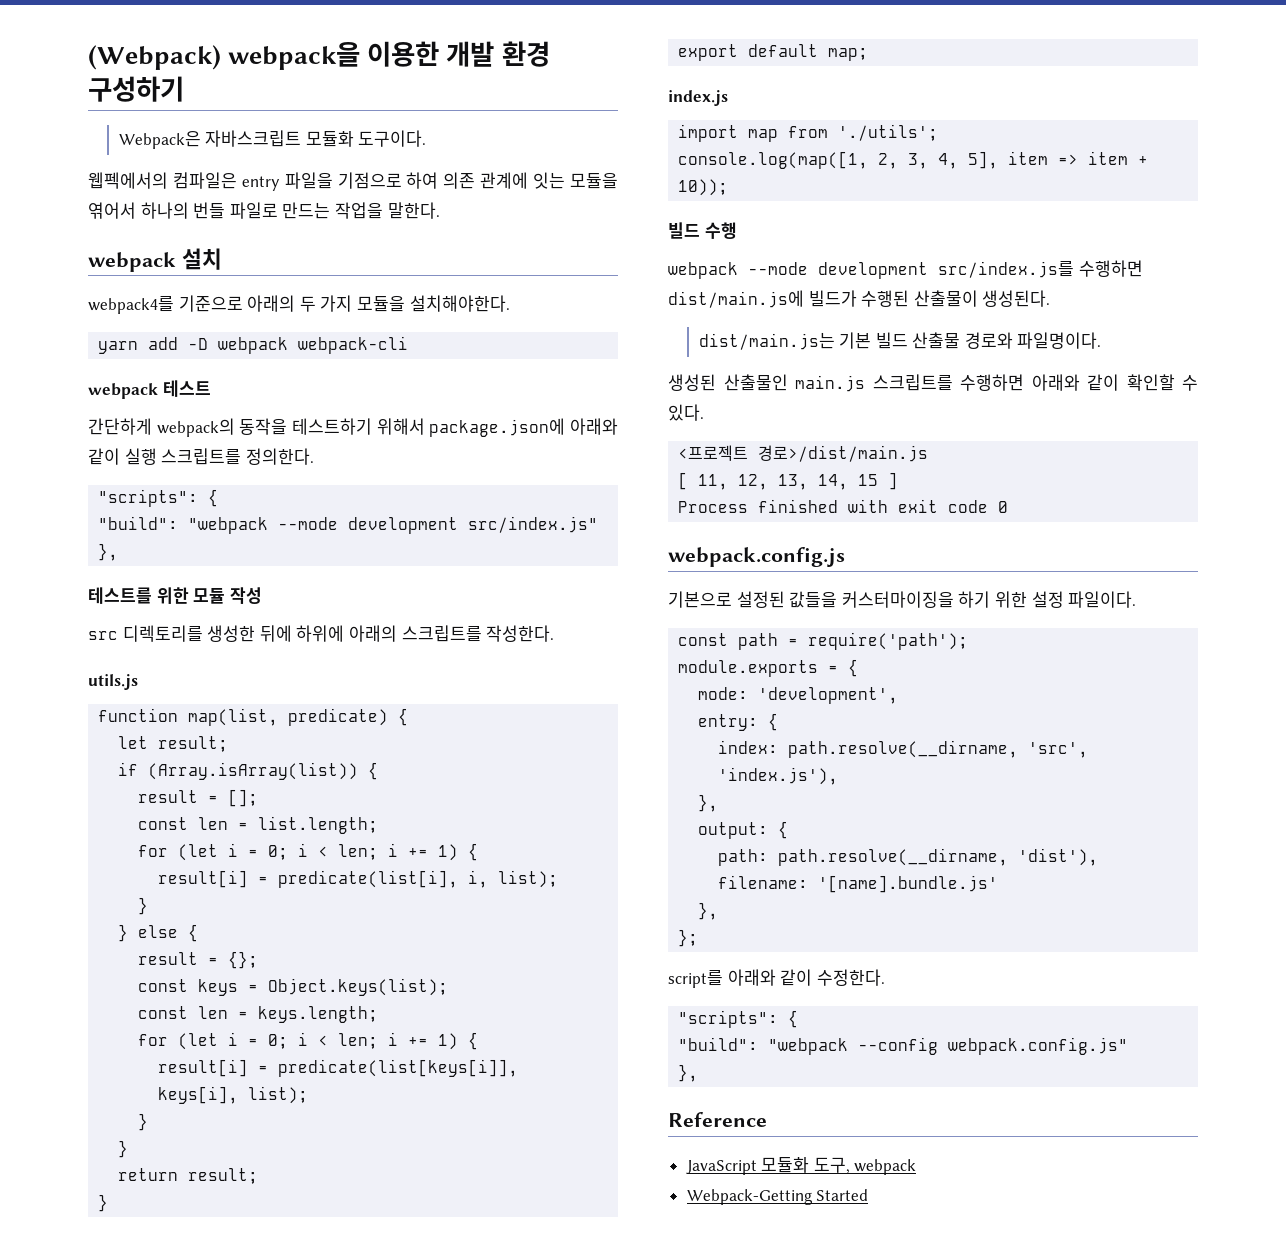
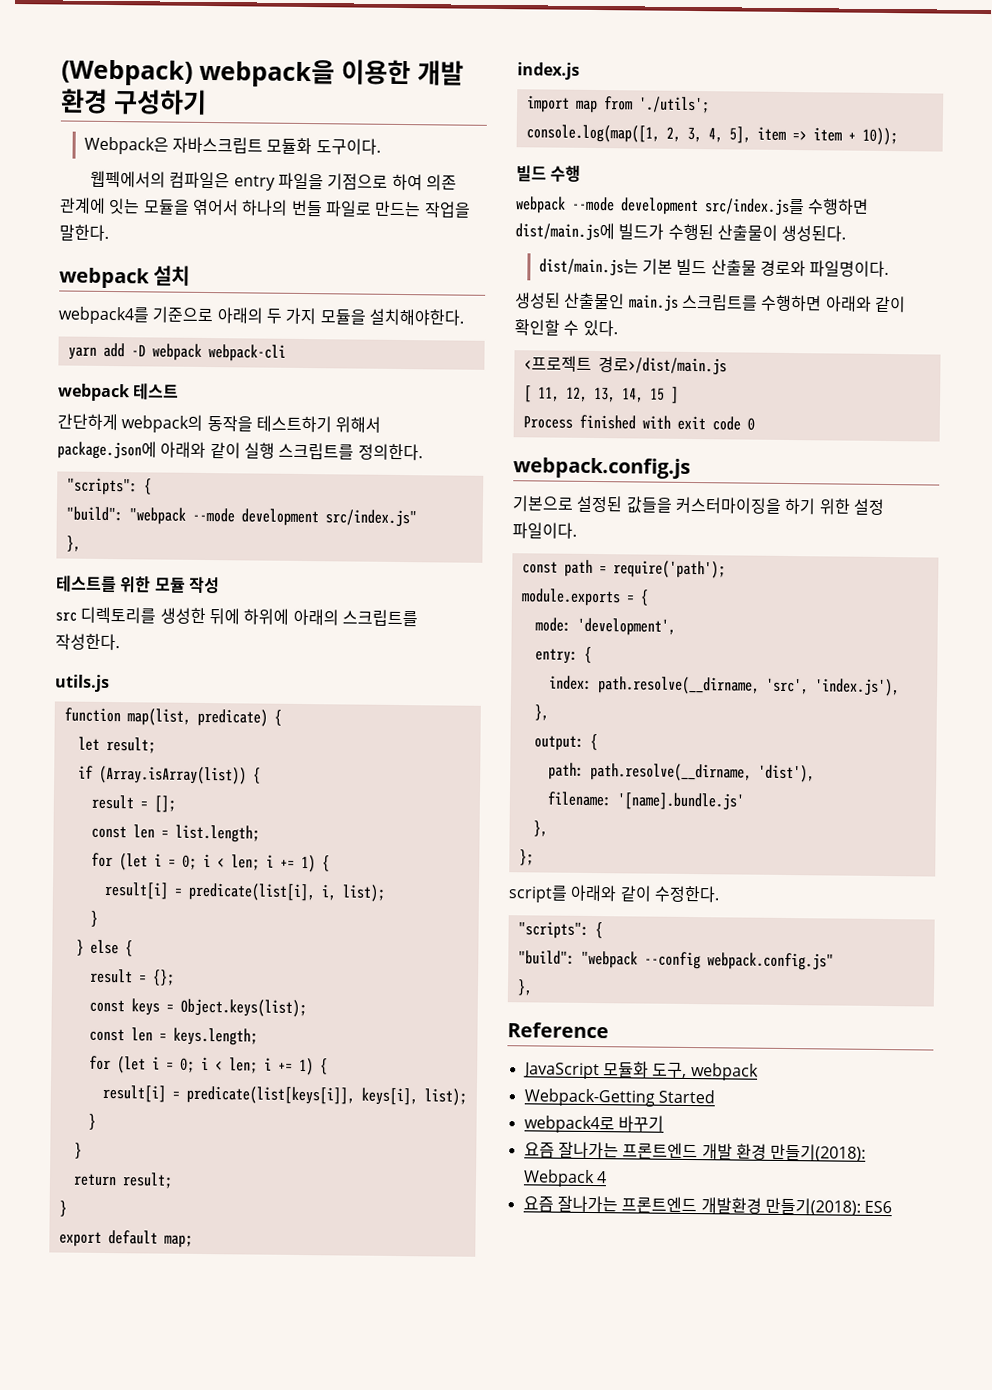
+ webpack4로 바꾸기
+ 요즘 잘나가는 프론트엔드 개발 환경 만들기(2018): Webpack 4
+ 요즘 잘나가는 프론트엔드 개발환경 만들기(2018): ES6

